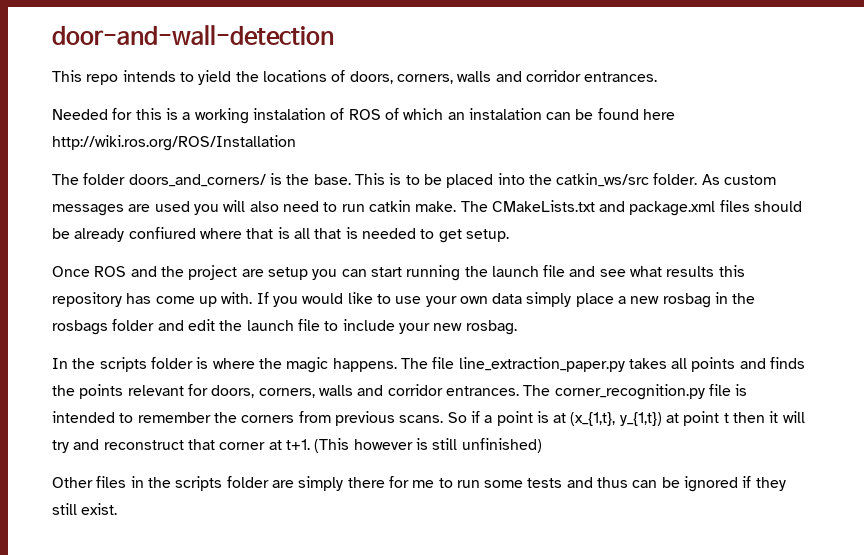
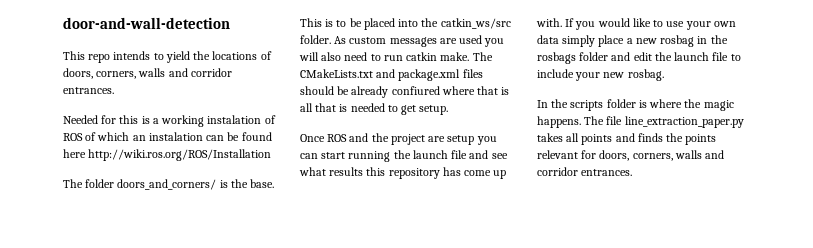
- The corner_recognition.py file is intended to remember the corners from previous scans. So if a point is at (x_{1,t}, y_{1,t}) at point t then it will try and reconstruct that corner at t+1. (This however is still unfinished)
- Other files in the scripts folder are simply there for me to run some tests and thus can be ignored if they still exist.

